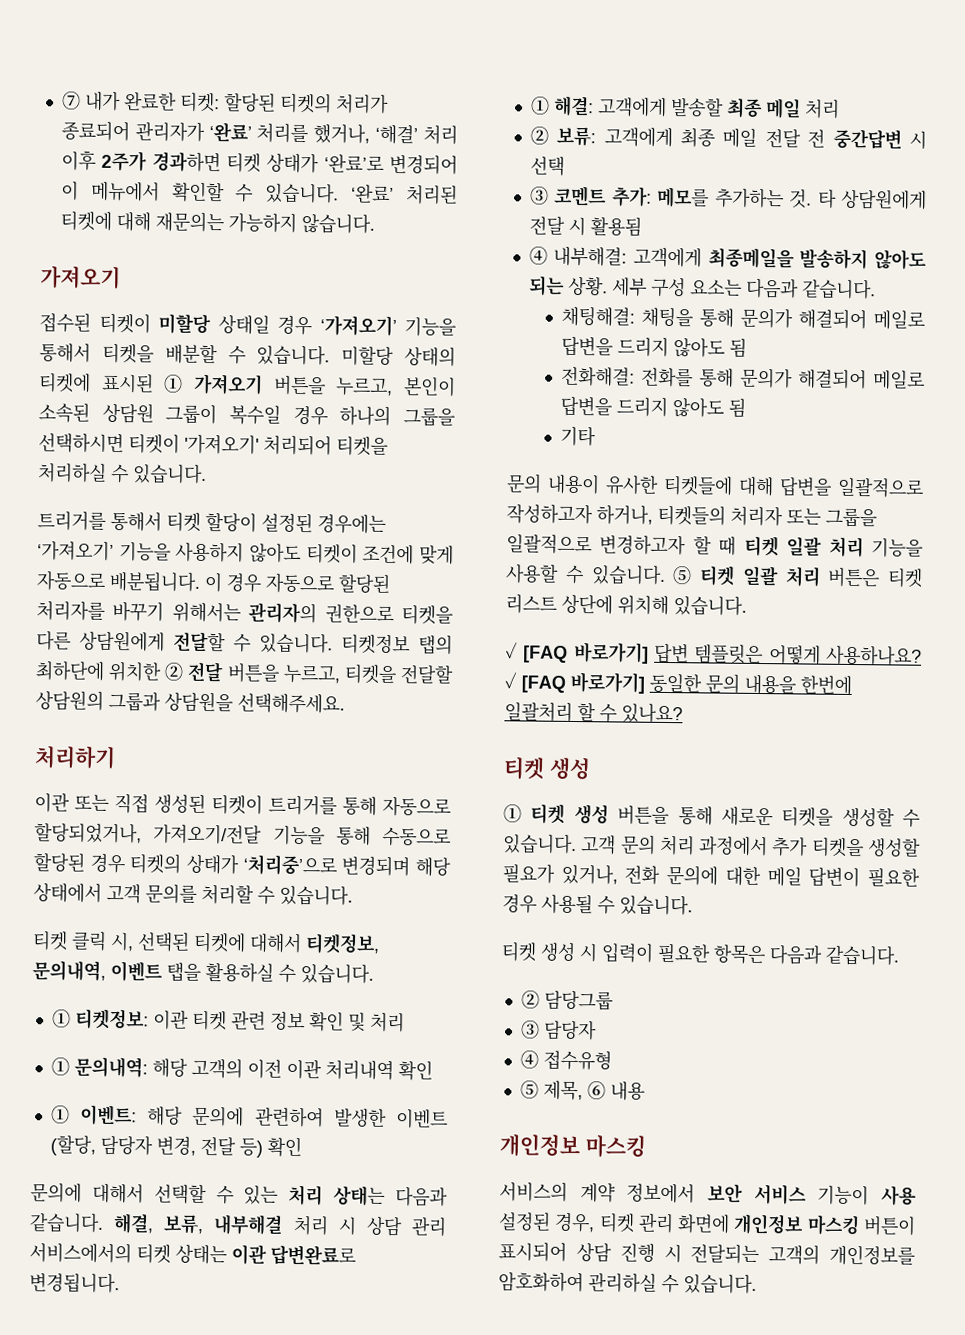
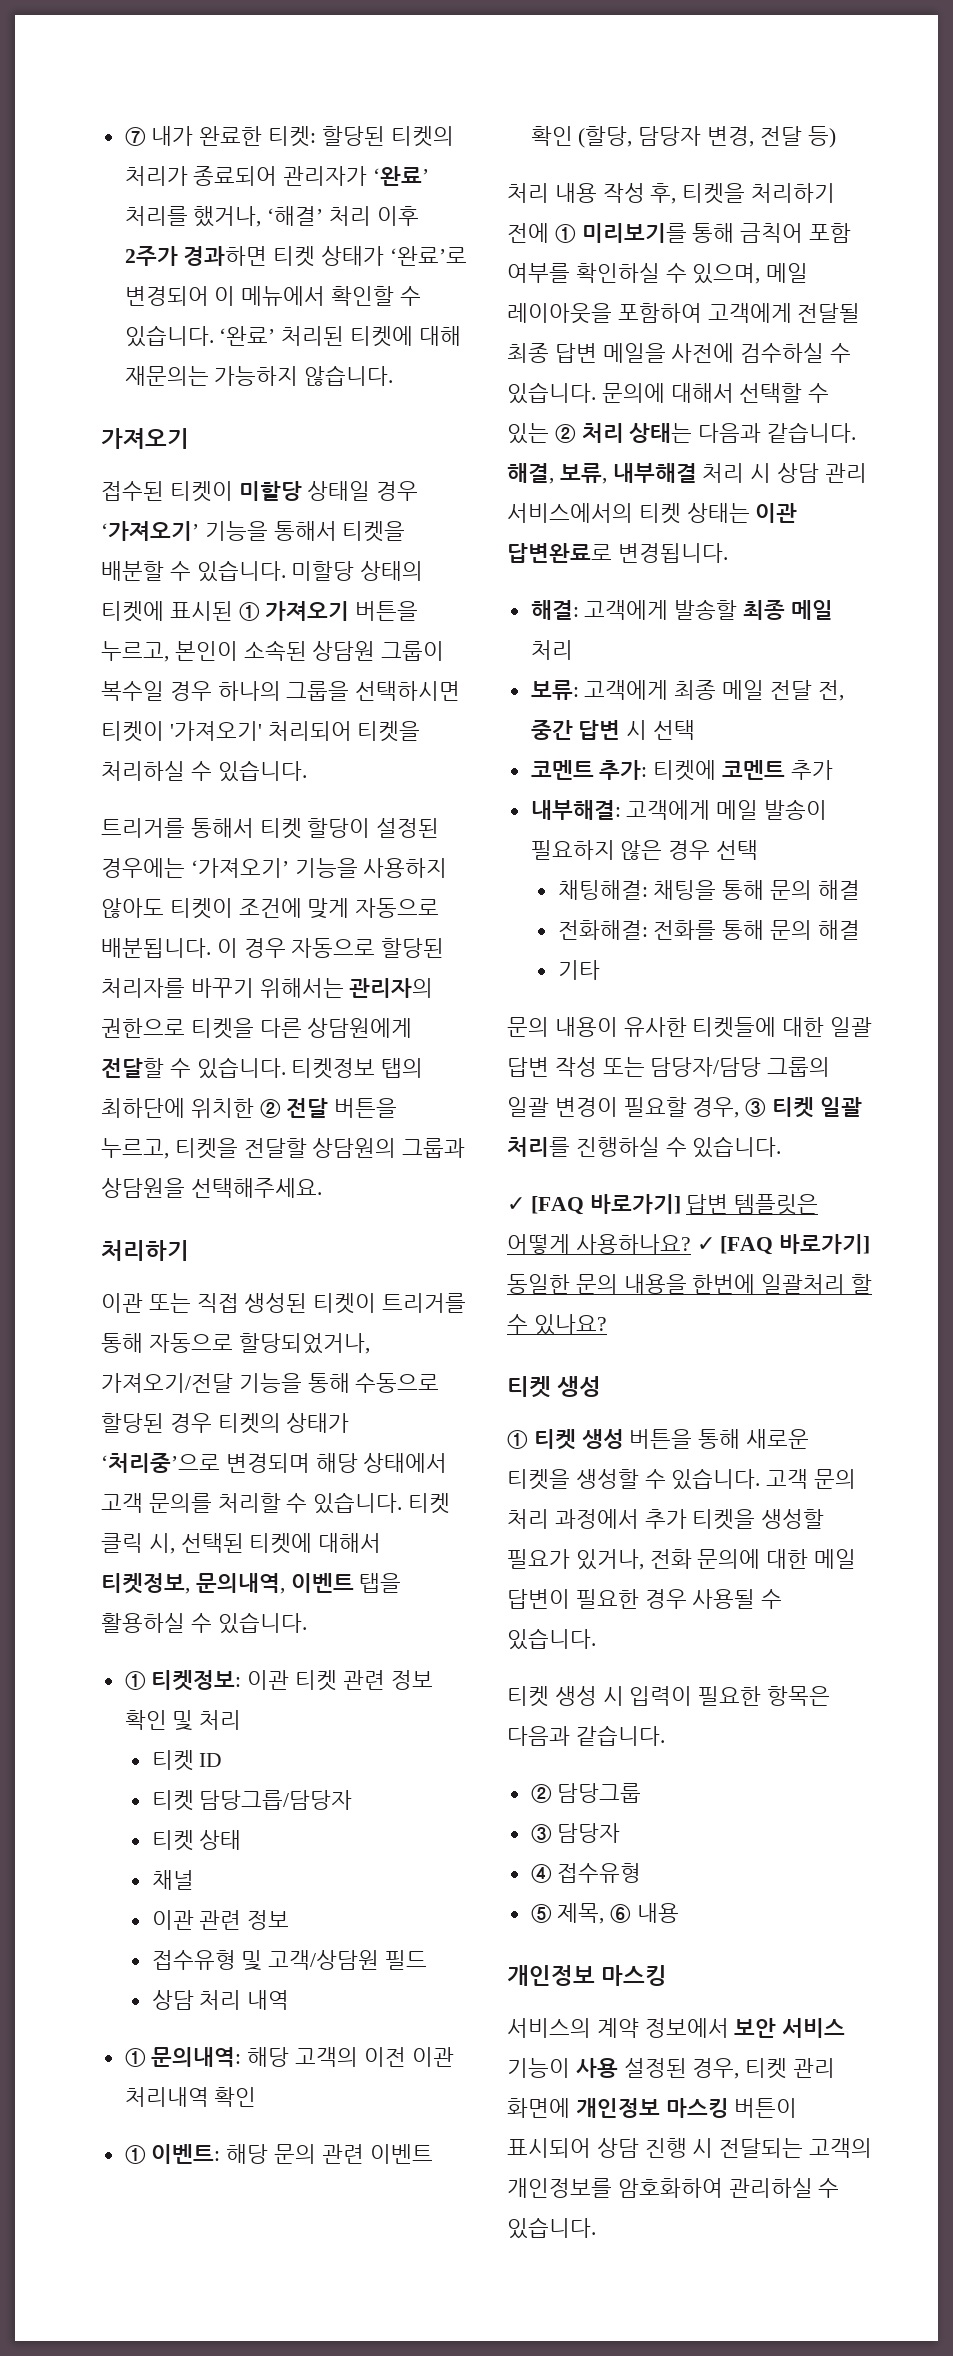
- 이관 또는 직접 생성된 티켓이 트리거를 통해 자동으로 할당되었거나, 가져오기/전달 기능을 통해 수동으로 할당된 경우 티켓의 상태가 ‘처리중’으로 변경되며 해당 상태에서 고객 문의를 처리할 수 있습니다.
- 티켓 클릭 시, 선택된 티켓에 대해서 티켓정보, 문의내역, 이벤트 탭을 활용하실 수 있습니다.
+ 이관 또는 직접 생성된 티켓이 트리거를 통해 자동으로 할당되었거나, 가져오기/전달 기능을 통해 수동으로 할당된 경우 티켓의 상태가 ‘처리중’으로 변경되며 해당 상태에서 고객 문의를 처리할 수 있습니다. 티켓 클릭 시, 선택된 티켓에 대해서 티켓정보, 문의내역, 이벤트 탭을 활용하실 수 있습니다.
+ 티켓 ID
+ 티켓 담당그릅/담당자
+ 티켓 상태
+ 채널
+ 이관 관련 정보
+ 접수유형 및 고객/상담원 필드
+ 상담 처리 내역
- ① 이벤트: 해당 문의에 관련하여 발생한 이벤트 (할당, 담당자 변경, 전달 등) 확인
- 문의에 대해서 선택할 수 있는 처리 상태는 다음과 같습니다.
+ ① 이벤트: 해당 문의 관련 이벤트 확인 (할당, 담당자 변경, 전달 등)
+ 처리 내용 작성 후, 티켓을 처리하기 전에 ① 미리보기를 통해 금칙어 포함 여부를 확인하실 수 있으며, 메일 레이아웃을 포함하여 고객에게 전달될 최종 답변 메일을 사전에 검수하실 수 있습니다. 문의에 대해서 선택할 수 있는 ② 처리 상태는 다음과 같습니다.
- ① 해결: 고객에게 발송할 최종 메일 처리
+ 해결: 고객에게 발송할 최종 메일 처리
- ② 보류: 고객에게 최종 메일 전달 전 중간답변 시 선택
+ 보류: 고객에게 최종 메일 전달 전, 중간 답변 시 선택
- ③ 코멘트 추가: 메모를 추가하는 것. 타 상담원에게 전달 시 활용됨
- ④ 내부해결: 고객에게 최종메일을 발송하지 않아도 되는 상황. 세부 구성 요소는 다음과 같습니다.
- 채팅해결: 채팅을 통해 문의가 해결되어 메일로 답변을 드리지 않아도 됨
- 전화해결: 전화를 통해 문의가 해결되어 메일로 답변을 드리지 않아도 됨
+ 코멘트 추가: 티켓에 코멘트 추가
+ 내부해결: 고객에게 메일 발송이 필요하지 않은 경우 선택
+ 채팅해결: 채팅을 통해 문의 해결
+ 전화해결: 전화를 통해 문의 해결
- 문의 내용이 유사한 티켓들에 대해 답변을 일괄적으로 작성하고자 하거나, 티켓들의 처리자 또는 그룹을 일괄적으로 변경하고자 할 때 티켓 일괄 처리 기능을 사용할 수 있습니다. ⑤ 티켓 일괄 처리 버튼은 티켓 리스트 상단에 위치해 있습니다.
+ 문의 내용이 유사한 티켓들에 대한 일괄 답변 작성 또는 담당자/담당 그룹의 일괄 변경이 필요할 경우, ③ 티켓 일괄 처리를 진행하실 수 있습니다.

